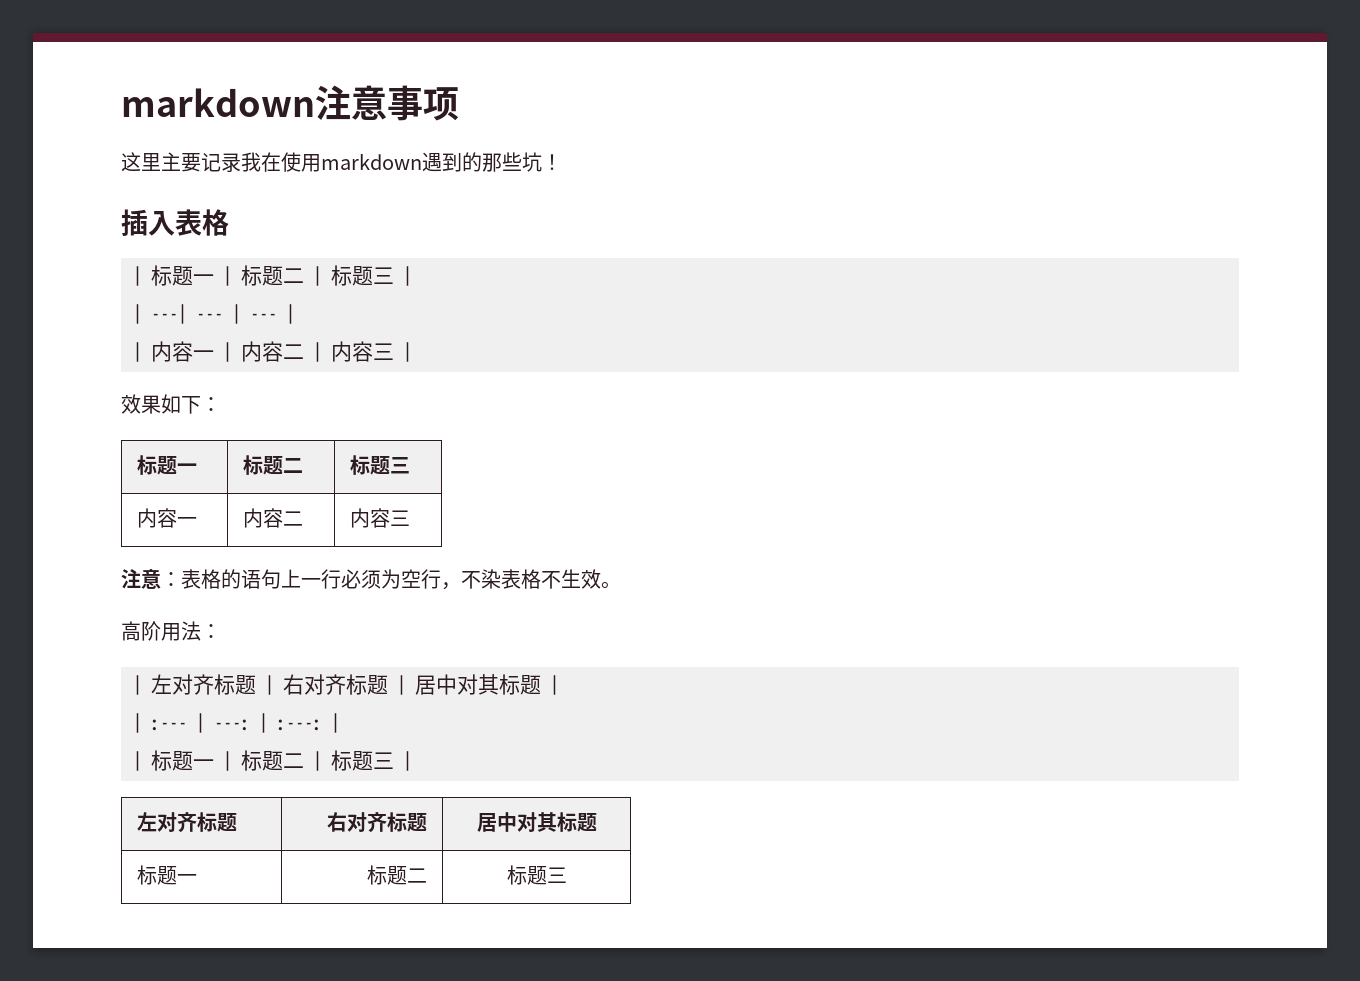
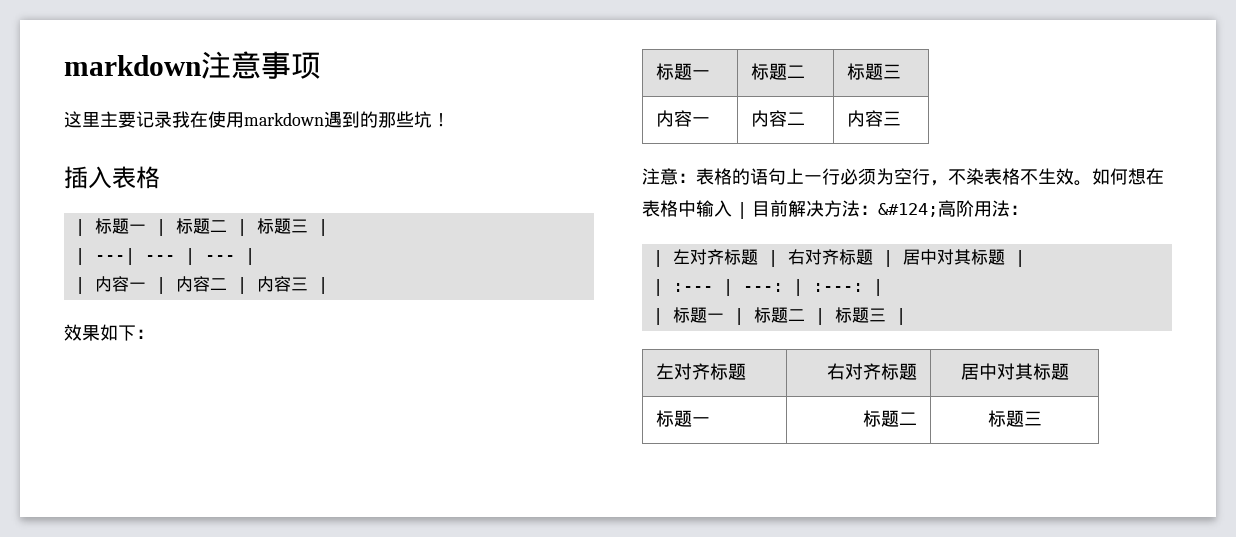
- 注意：表格的语句上一行必须为空行，不染表格不生效。
- 高阶用法：
+ 注意：表格的语句上一行必须为空行，不染表格不生效。如何想在表格中输入 | 目前解决方法：&#124;高阶用法：

